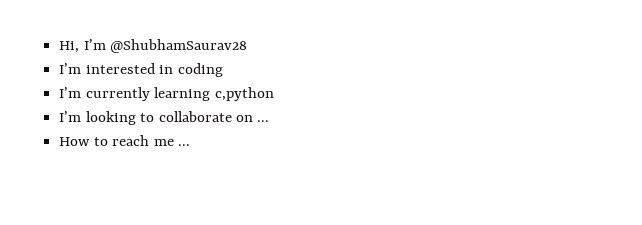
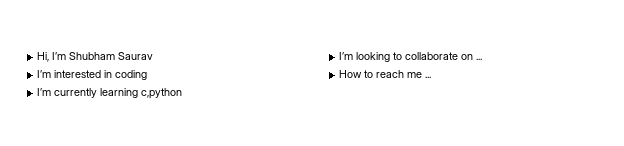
- Hi, I’m @ShubhamSaurav28
+ Hi, I’m Shubham Saurav

